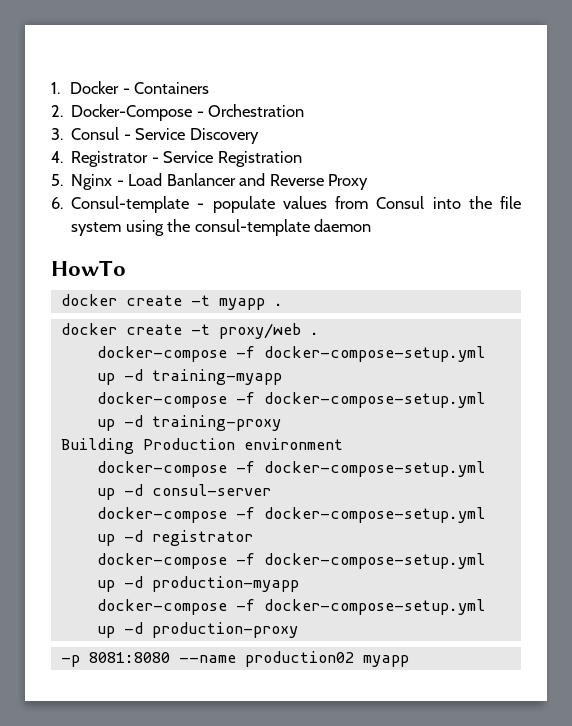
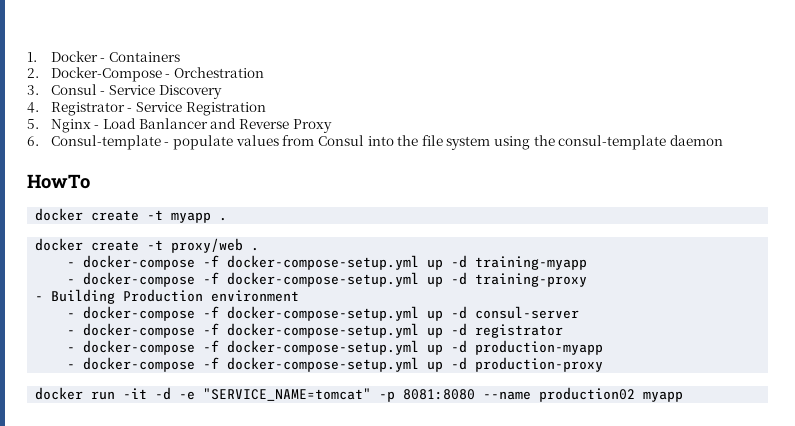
- docker-compose -f docker-compose-setup.yml up -d training-myapp
+ - docker-compose -f docker-compose-setup.yml up -d training-myapp
- docker-compose -f docker-compose-setup.yml up -d training-proxy
+ - docker-compose -f docker-compose-setup.yml up -d training-proxy
- Building Production environment
+ - Building Production environment
- docker-compose -f docker-compose-setup.yml up -d consul-server
+ - docker-compose -f docker-compose-setup.yml up -d consul-server
- docker-compose -f docker-compose-setup.yml up -d registrator
+ - docker-compose -f docker-compose-setup.yml up -d registrator
- docker-compose -f docker-compose-setup.yml up -d production-myapp
+ - docker-compose -f docker-compose-setup.yml up -d production-myapp
- docker-compose -f docker-compose-setup.yml up -d production-proxy
+ - docker-compose -f docker-compose-setup.yml up -d production-proxy
- -p 8081:8080 --name production02 myapp
+ docker run -it -d -e "SERVICE_NAME=tomcat" -p 8081:8080 --name production02 myapp

